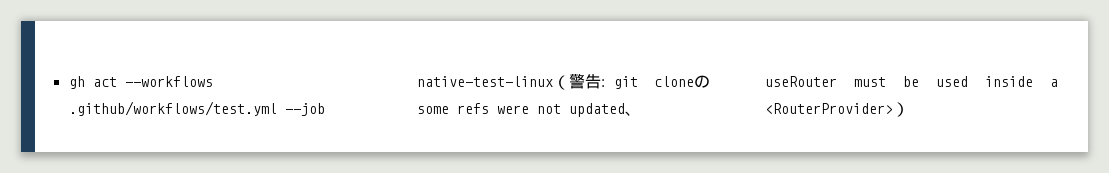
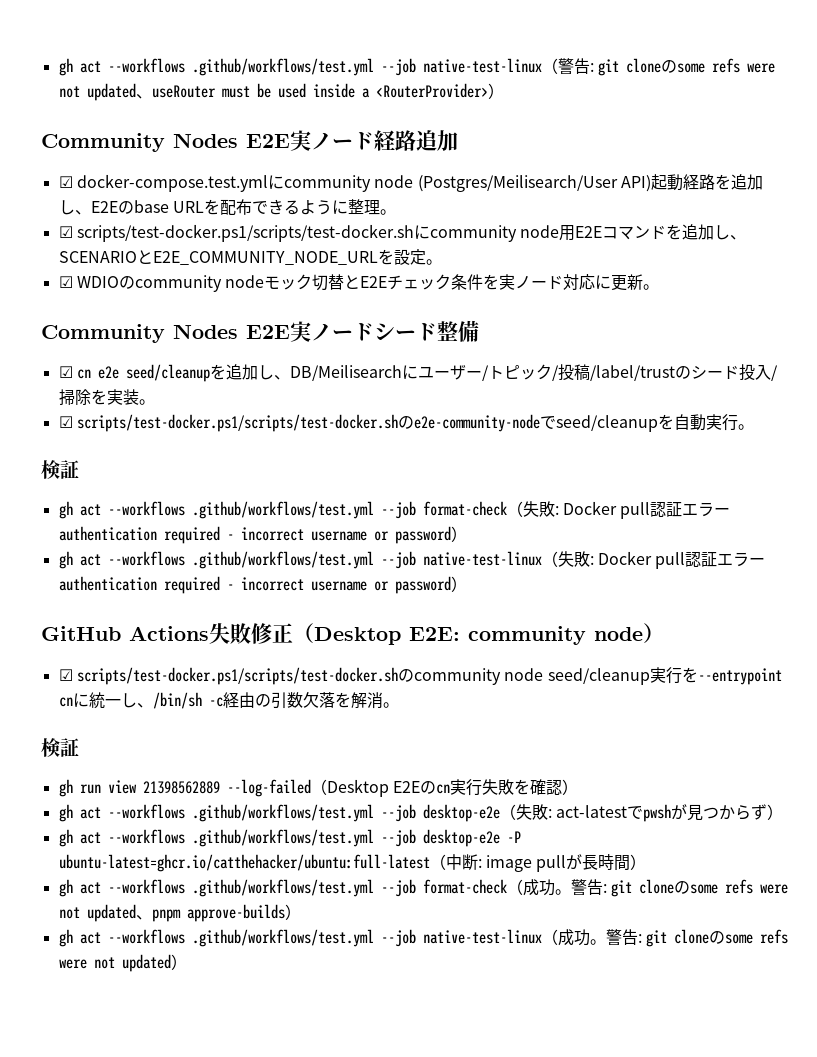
+ Community Nodes E2E実ノード経路追加
+ ☑ docker-compose.test.ymlにcommunity node (Postgres/Meilisearch/User API)起動経路を追加し、E2Eのbase URLを配布できるように整理。
+ ☑ scripts/test-docker.ps1/scripts/test-docker.shにcommunity node用E2Eコマンドを追加し、SCENARIOとE2E_COMMUNITY_NODE_URLを設定。
+ ☑ WDIOのcommunity nodeモック切替とE2Eチェック条件を実ノード対応に更新。
+ Community Nodes E2E実ノードシード整備
+ ☑ cn e2e seed/cleanupを追加し、DB/Meilisearchにユーザー/トピック/投稿/label/trustのシード投入/掃除を実装。
+ ☑ scripts/test-docker.ps1/scripts/test-docker.shのe2e-community-nodeでseed/cleanupを自動実行。
+ 検証
+ gh act --workflows .github/workflows/test.yml --job format-check（失敗: Docker pull認証エラーauthentication required - incorrect username or password）
+ gh act --workflows .github/workflows/test.yml --job native-test-linux（失敗: Docker pull認証エラーauthentication required - incorrect username or password）
+ GitHub Actions失敗修正（Desktop E2E: community node）
+ ☑ scripts/test-docker.ps1/scripts/test-docker.shのcommunity node seed/cleanup実行を--entrypoint cnに統一し、/bin/sh -c経由の引数欠落を解消。
+ 検証
+ gh run view 21398562889 --log-failed（Desktop E2Eのcn実行失敗を確認）
+ gh act --workflows .github/workflows/test.yml --job desktop-e2e（失敗: act-latestでpwshが見つからず）
+ gh act --workflows .github/workflows/test.yml --job desktop-e2e -P ubuntu-latest=ghcr.io/catthehacker/ubuntu:full-latest（中断: image pullが長時間）
+ gh act --workflows .github/workflows/test.yml --job format-check（成功。警告: git cloneのsome refs were not updated、pnpm approve-builds）
+ gh act --workflows .github/workflows/test.yml --job native-test-linux（成功。警告: git cloneのsome refs were not updated）

